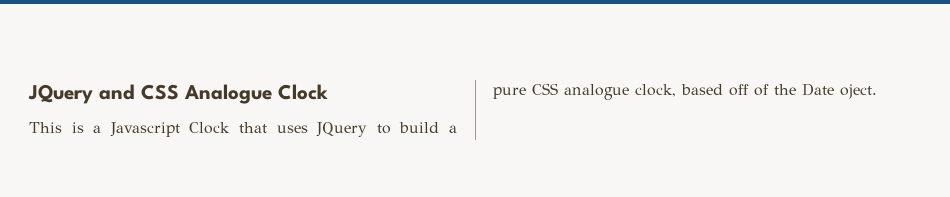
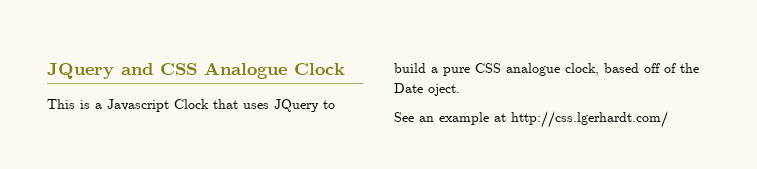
+ See an example at http://css.lgerhardt.com/

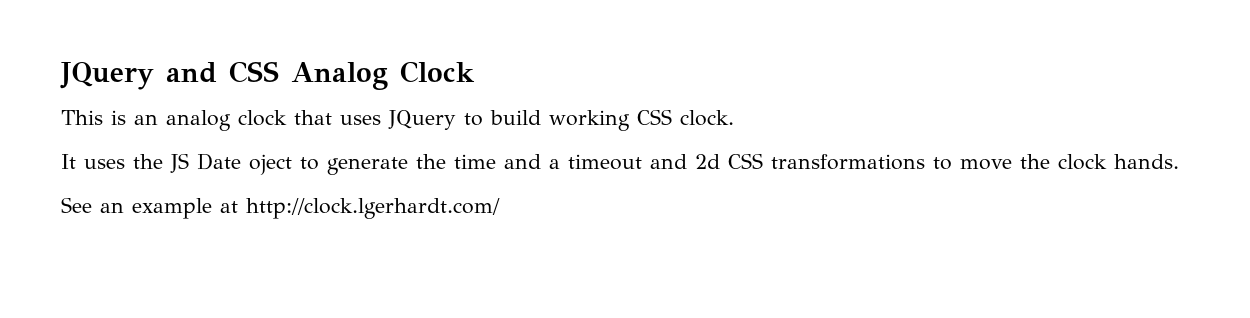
- JQuery and CSS Analogue Clock
+ JQuery and CSS Analog Clock
- This is a Javascript Clock that uses JQuery to build a pure CSS analogue clock, based off of the Date oject.
+ This is an analog clock that uses JQuery to build working CSS clock.
+ It uses the JS Date oject to generate the time and a timeout and 2d CSS transformations to move the clock hands.
- See an example at http://css.lgerhardt.com/
+ See an example at http://clock.lgerhardt.com/

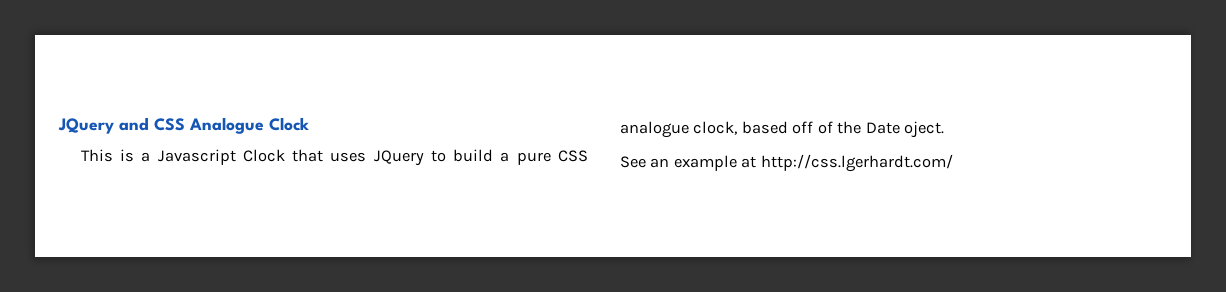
- JQuery and CSS Analog Clock
+ JQuery and CSS Analogue Clock
- This is an analog clock that uses JQuery to build working CSS clock.
- It uses the JS Date oject to generate the time and a timeout and 2d CSS transformations to move the clock hands.
+ This is a Javascript Clock that uses JQuery to build a pure CSS analogue clock, based off of the Date oject.
- See an example at http://clock.lgerhardt.com/
+ See an example at http://css.lgerhardt.com/

